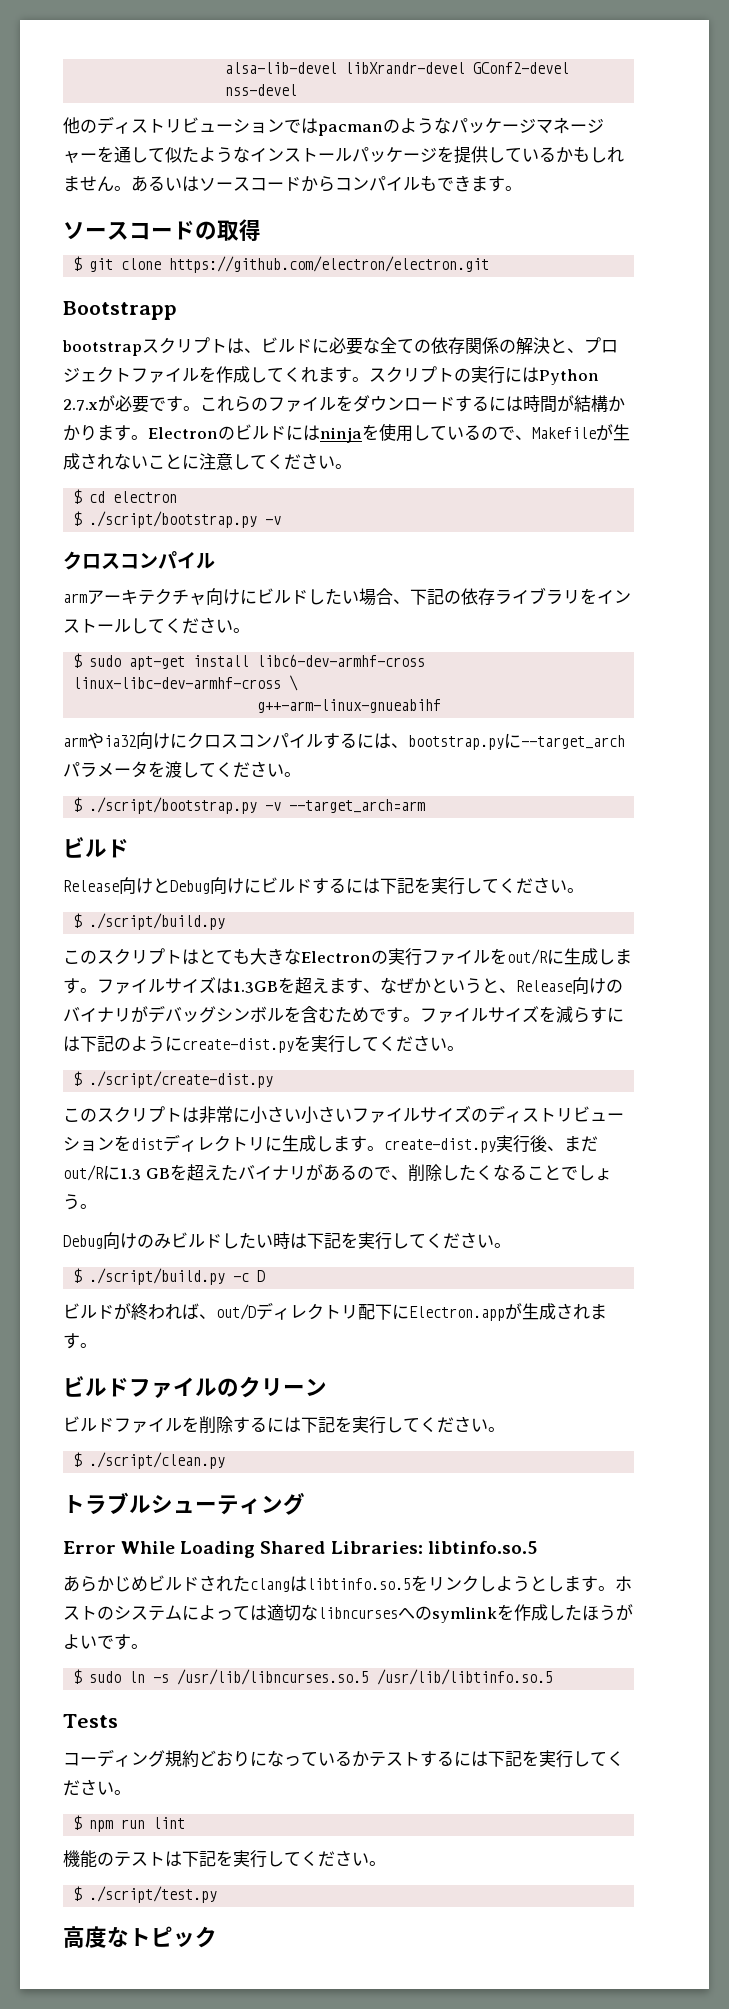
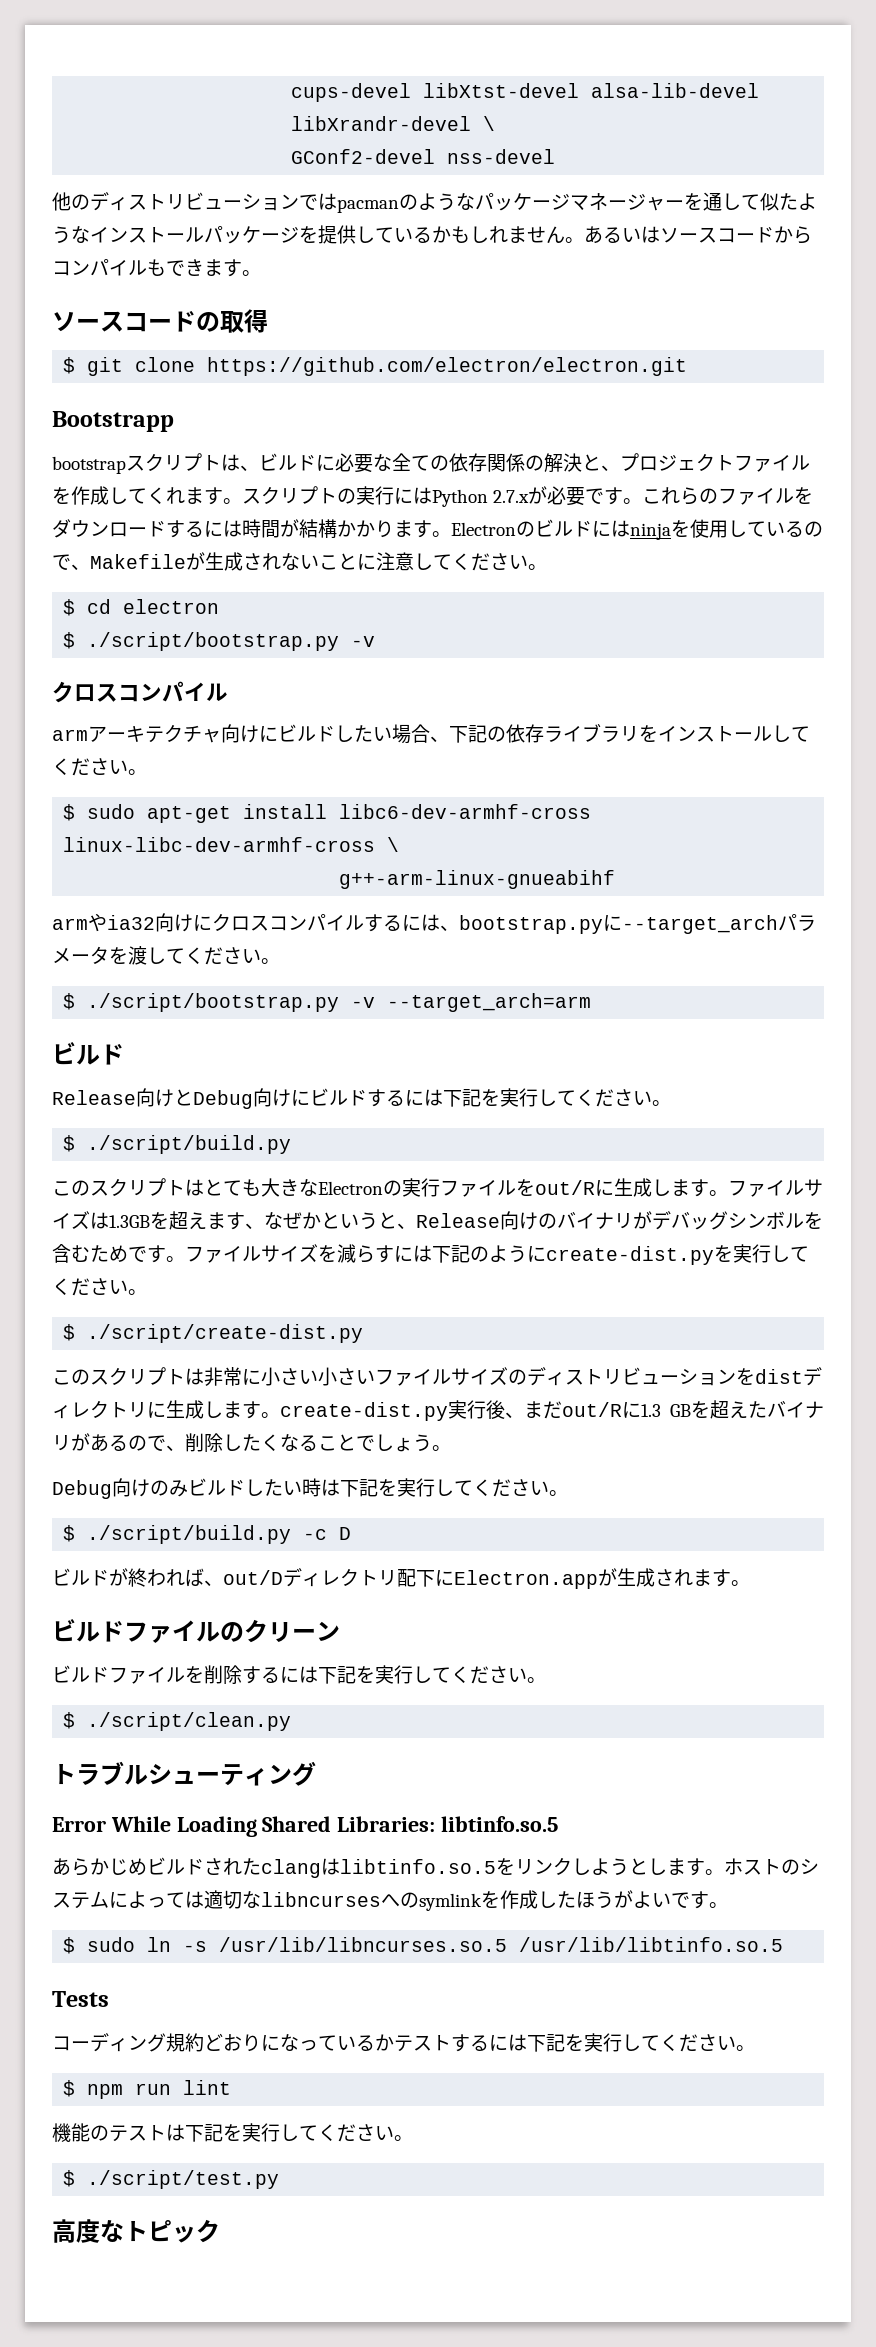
- alsa-lib-devel libXrandr-devel GConf2-devel nss-devel
+ cups-devel libXtst-devel alsa-lib-devel libXrandr-devel \
+ GConf2-devel nss-devel

